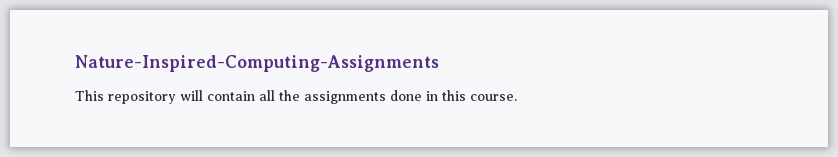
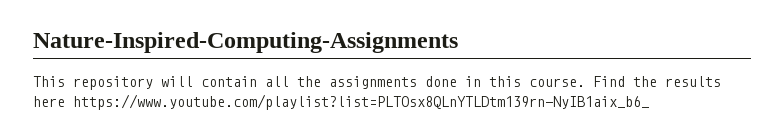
+ Find the results here https://www.youtube.com/playlist?list=PLTOsx8QLnYTLDtm139rn-NyIB1aix_b6_

